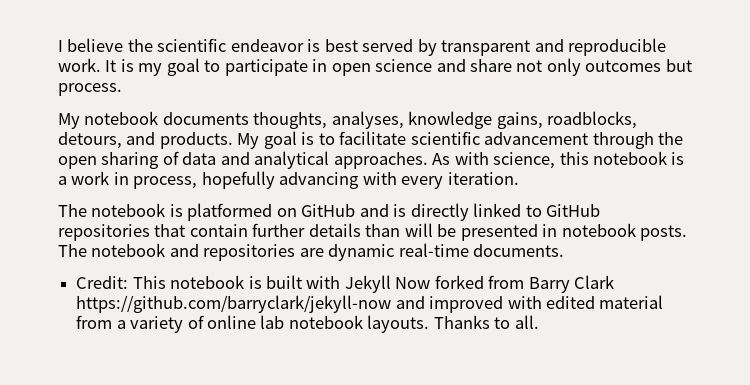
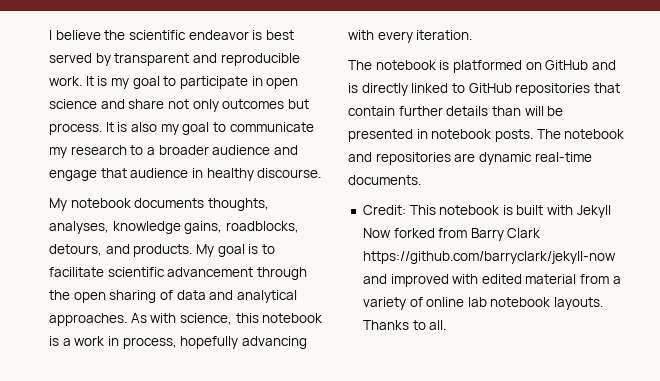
+ It is also my goal to communicate my research to a broader audience and engage that audience in healthy discourse.

